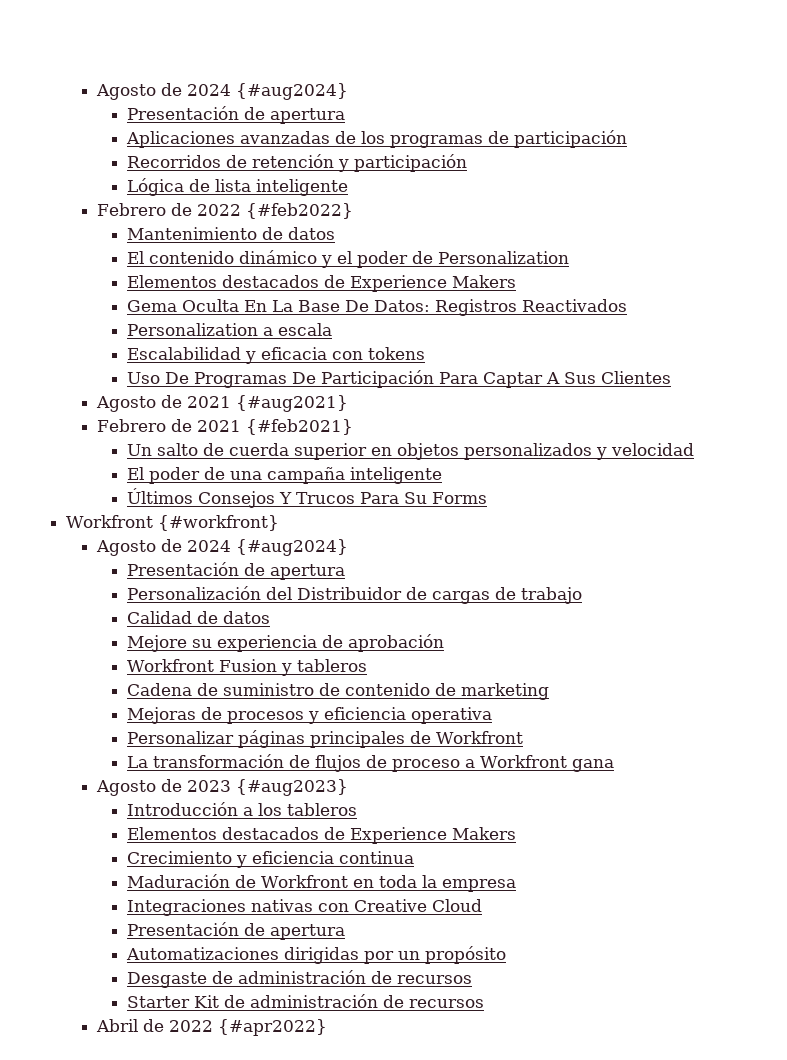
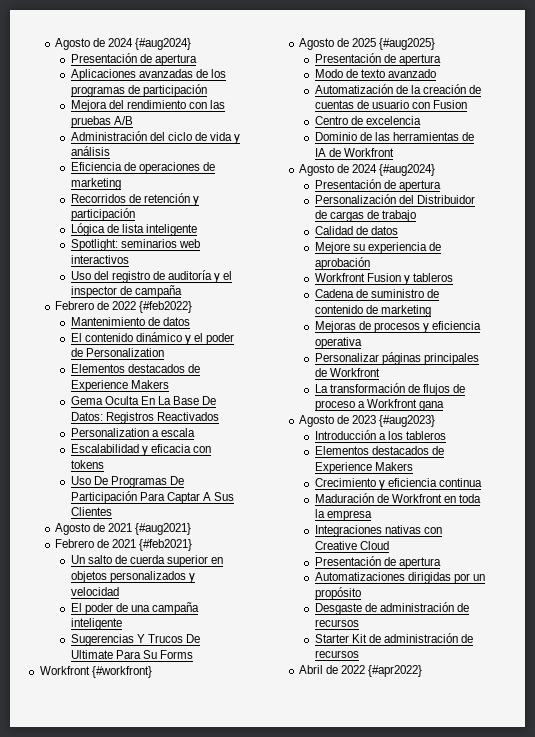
+ Mejora del rendimiento con las pruebas A/B
+ Administración del ciclo de vida y análisis
+ Eficiencia de operaciones de marketing
+ Spotlight: seminarios web interactivos
+ Uso del registro de auditoría y el inspector de campaña
- Últimos Consejos Y Trucos Para Su Forms
+ Sugerencias Y Trucos De Ultimate Para Su Forms
+ Agosto de 2025 {#aug2025}
+ Presentación de apertura
+ Modo de texto avanzado
+ Automatización de la creación de cuentas de usuario con Fusion
+ Centro de excelencia
+ Dominio de las herramientas de IA de Workfront

